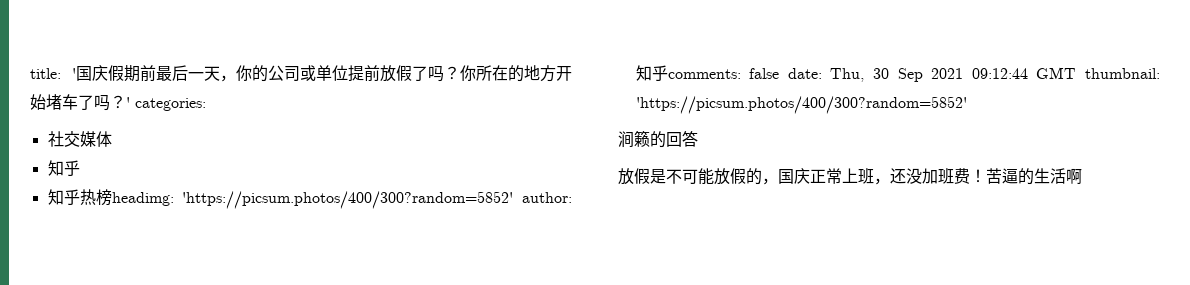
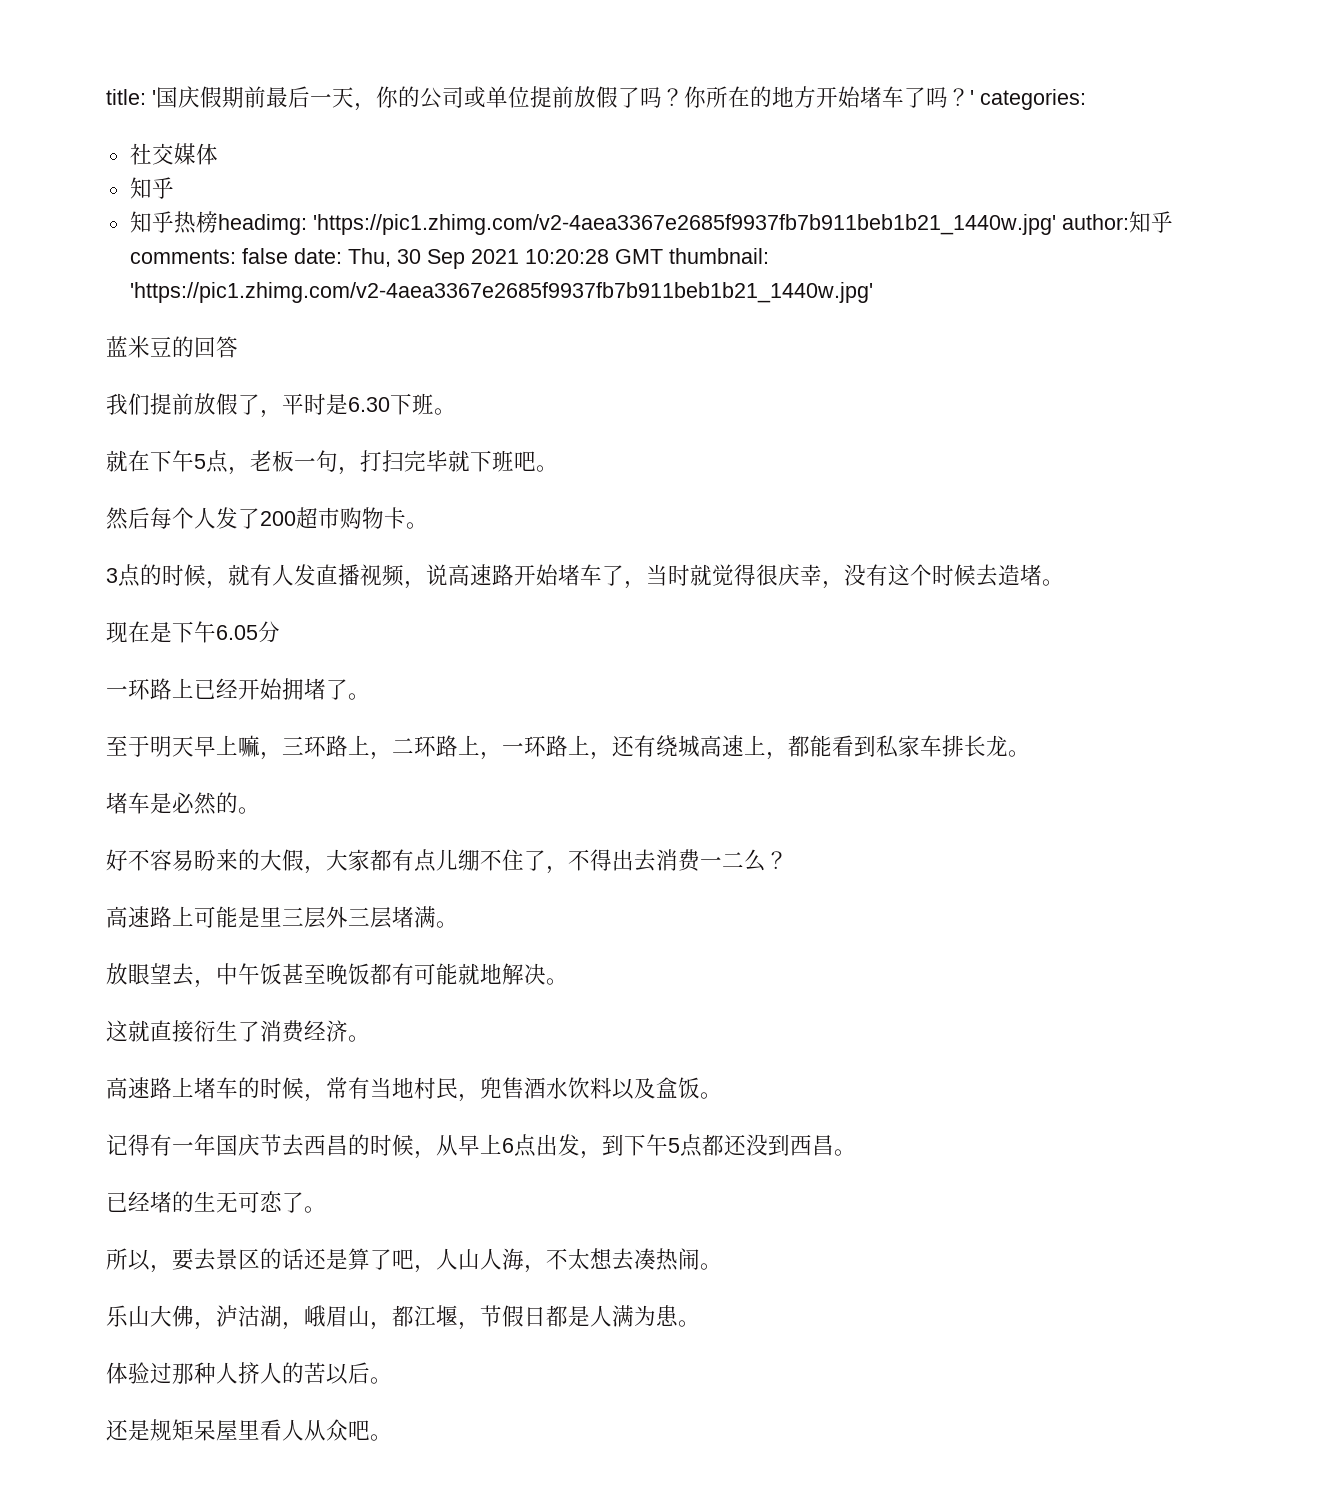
- 知乎热榜headimg: 'https://picsum.photos/400/300?random=5852' author:知乎comments: false date: Thu, 30 Sep 2021 09:12:44 GMT thumbnail: 'https://picsum.photos/400/300?random=5852'
- 涧籁的回答
+ 知乎热榜headimg: 'https://pic1.zhimg.com/v2-4aea3367e2685f9937fb7b911beb1b21_1440w.jpg' author:知乎comments: false date: Thu, 30 Sep 2021 10:20:28 GMT thumbnail: 'https://pic1.zhimg.com/v2-4aea3367e2685f9937fb7b911beb1b21_1440w.jpg'
+ 蓝米豆的回答
- 放假是不可能放假的，国庆正常上班，还没加班费！苦逼的生活啊
+ 我们提前放假了，平时是6.30下班。
+ 就在下午5点，老板一句，打扫完毕就下班吧。
+ 然后每个人发了200超市购物卡。
+ 3点的时候，就有人发直播视频，说高速路开始堵车了，当时就觉得很庆幸，没有这个时候去造堵。
+ 现在是下午6.05分
+ 一环路上已经开始拥堵了。
+ 至于明天早上嘛，三环路上，二环路上，一环路上，还有绕城高速上，都能看到私家车排长龙。
+ 堵车是必然的。
+ 好不容易盼来的大假，大家都有点儿绷不住了，不得出去消费一二么？
+ 高速路上可能是里三层外三层堵满。
+ 放眼望去，中午饭甚至晚饭都有可能就地解决。
+ 这就直接衍生了消费经济。
+ 高速路上堵车的时候，常有当地村民，兜售酒水饮料以及盒饭。
+ 记得有一年国庆节去西昌的时候，从早上6点出发，到下午5点都还没到西昌。
+ 已经堵的生无可恋了。
+ 所以，要去景区的话还是算了吧，人山人海，不太想去凑热闹。
+ 乐山大佛，泸沽湖，峨眉山，都江堰，节假日都是人满为患。
+ 体验过那种人挤人的苦以后。
+ 还是规矩呆屋里看人从众吧。

